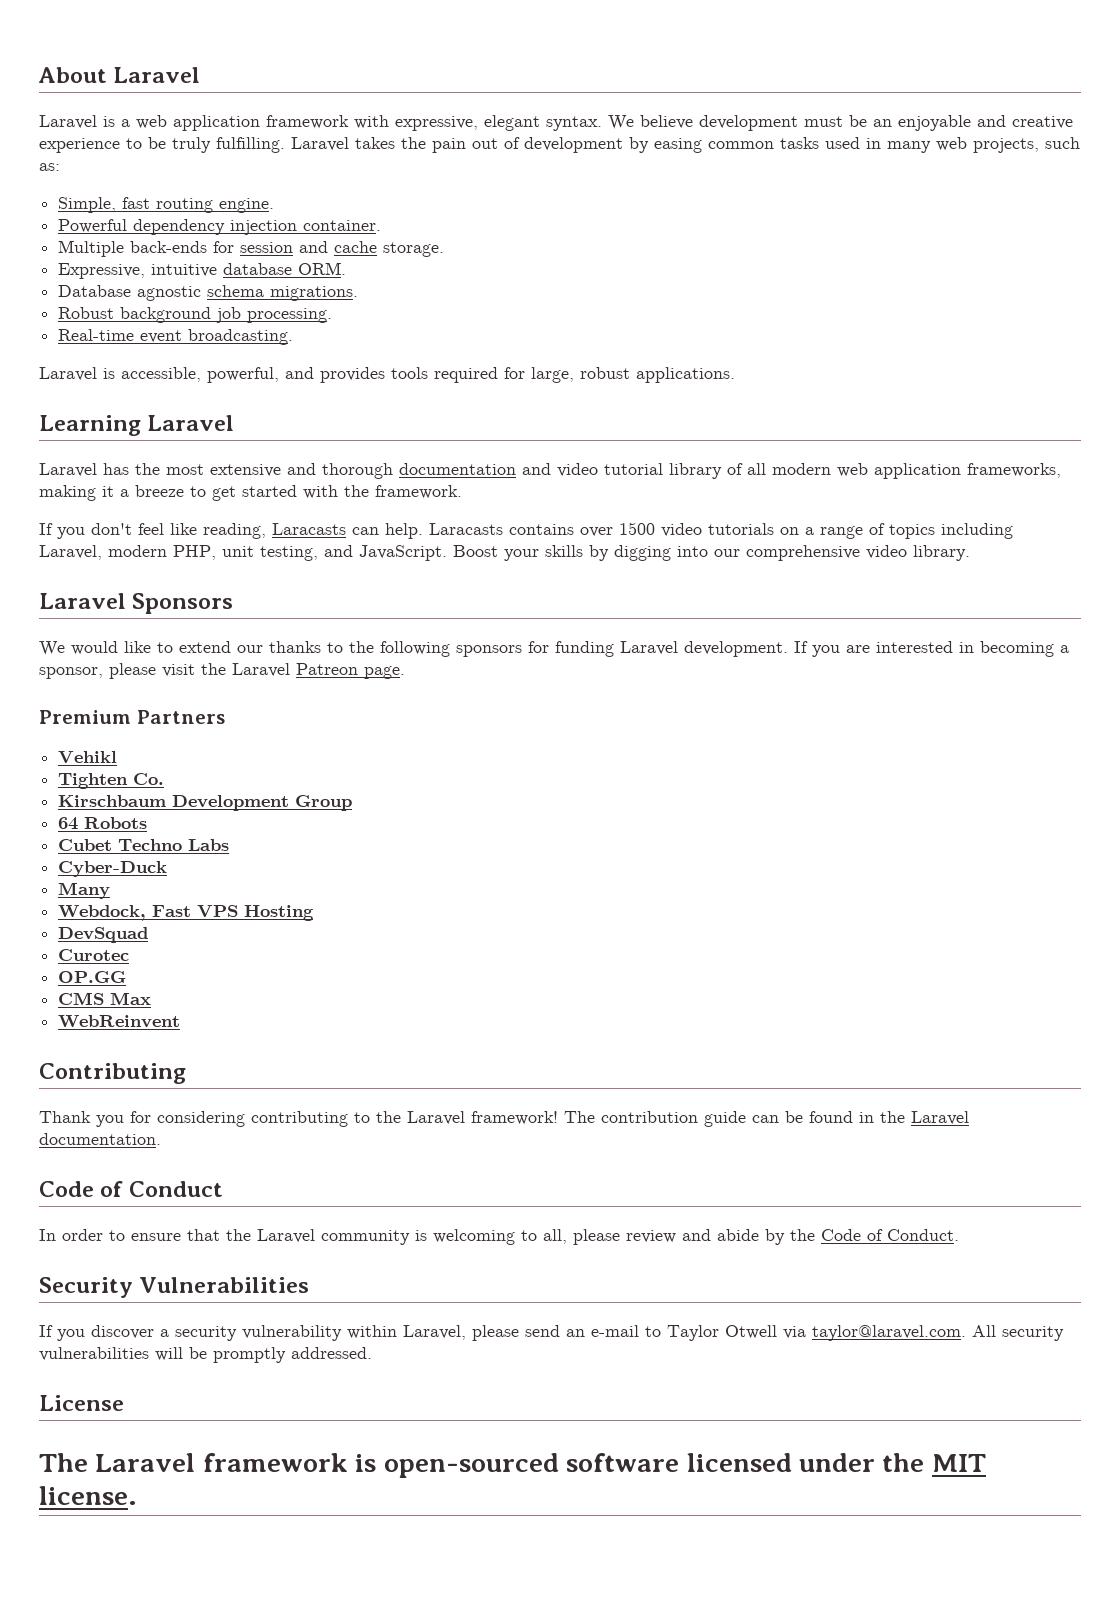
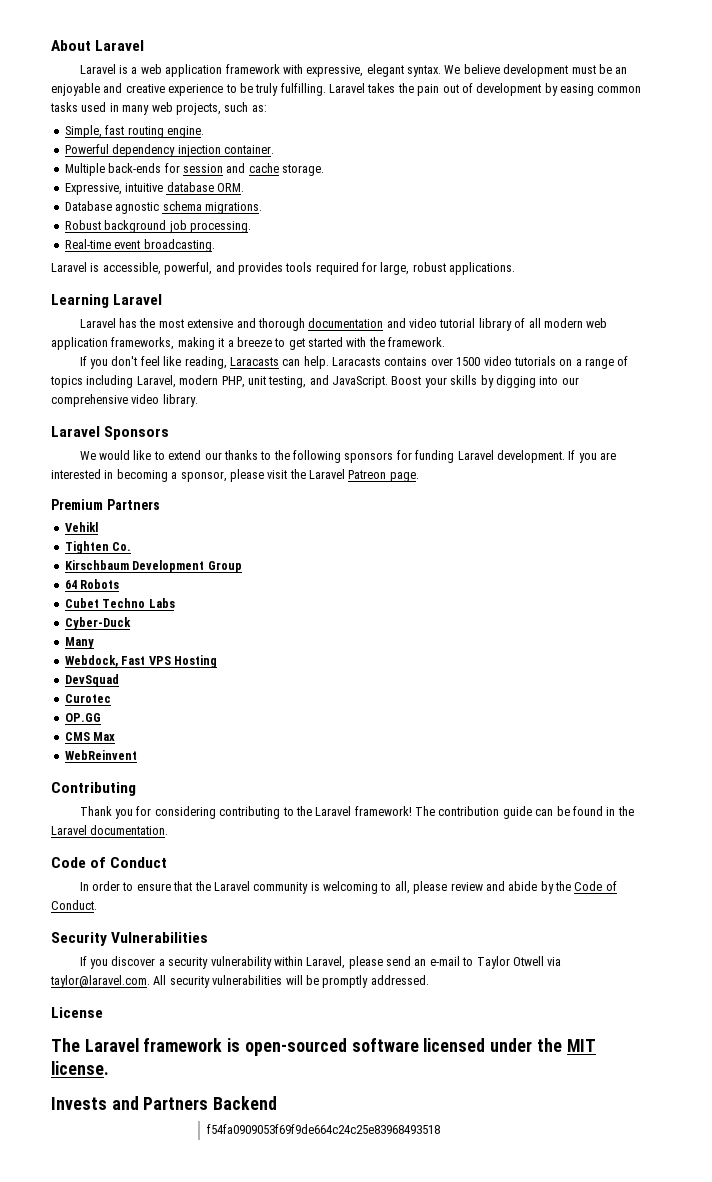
+ Invests and Partners Backend
+ f54fa0909053f69f9de664c24c25e83968493518

